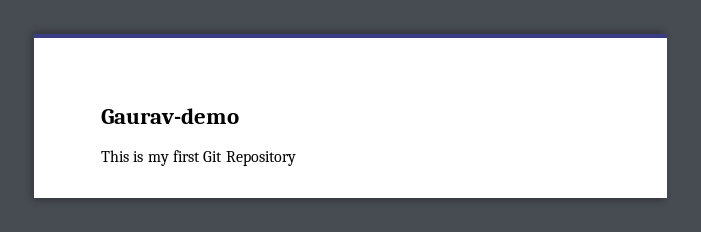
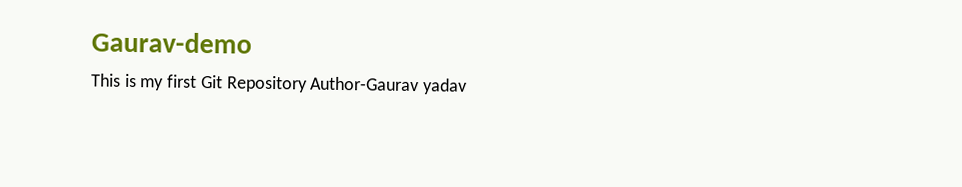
- This is my first Git Repository
+ This is my first Git Repository Author-Gaurav yadav

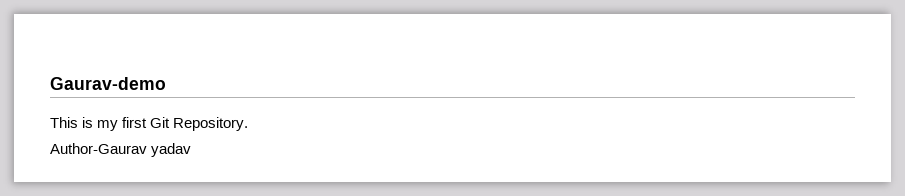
- This is my first Git Repository Author-Gaurav yadav
+ This is my first Git Repository.
+ Author-Gaurav yadav

